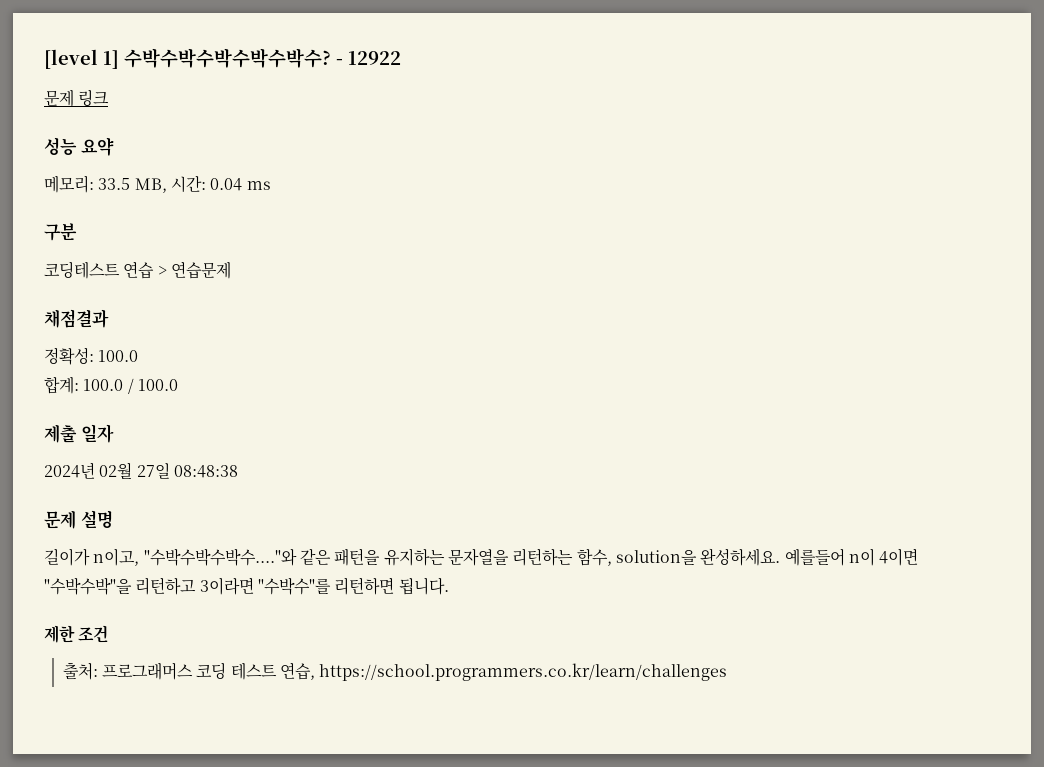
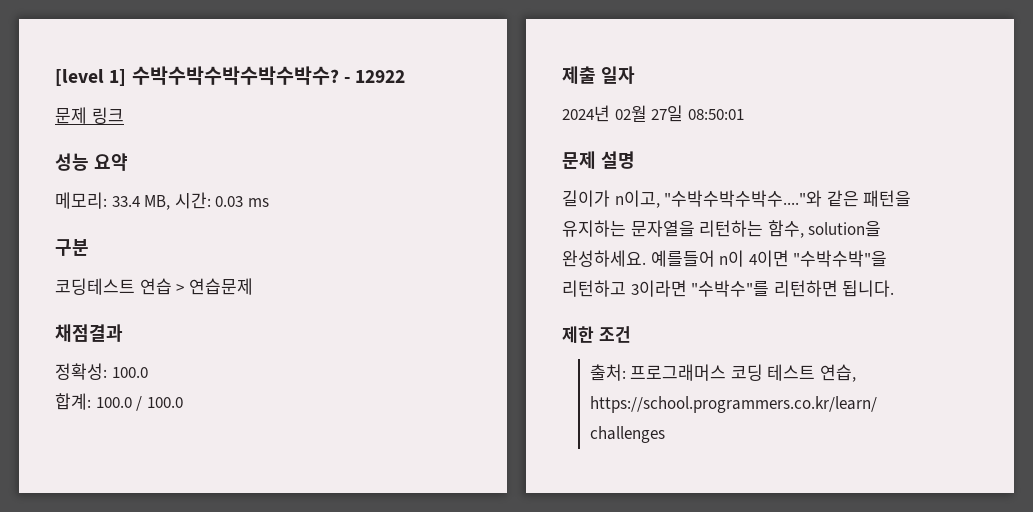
- 메모리: 33.5 MB, 시간: 0.04 ms
+ 메모리: 33.4 MB, 시간: 0.03 ms
- 2024년 02월 27일 08:48:38
+ 2024년 02월 27일 08:50:01

